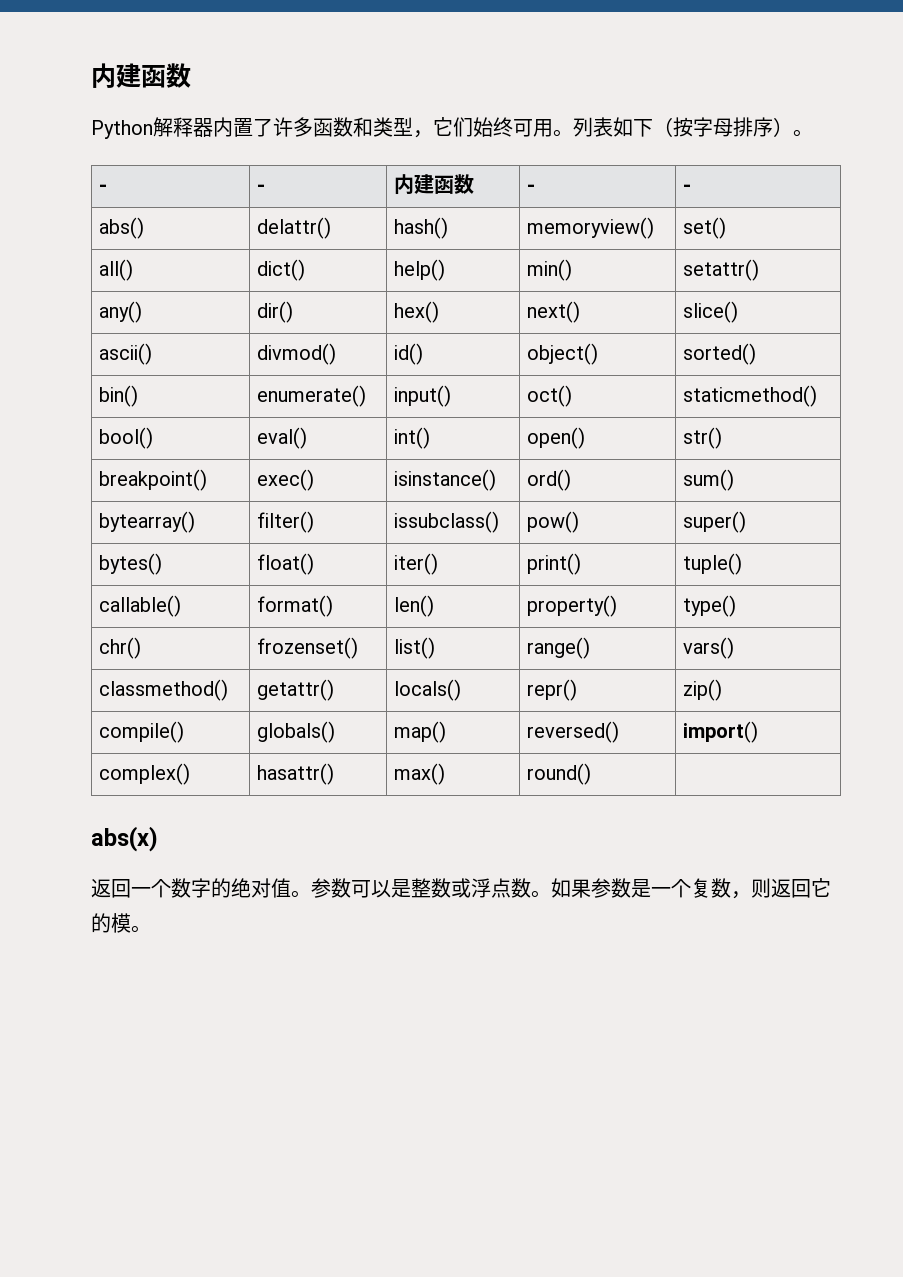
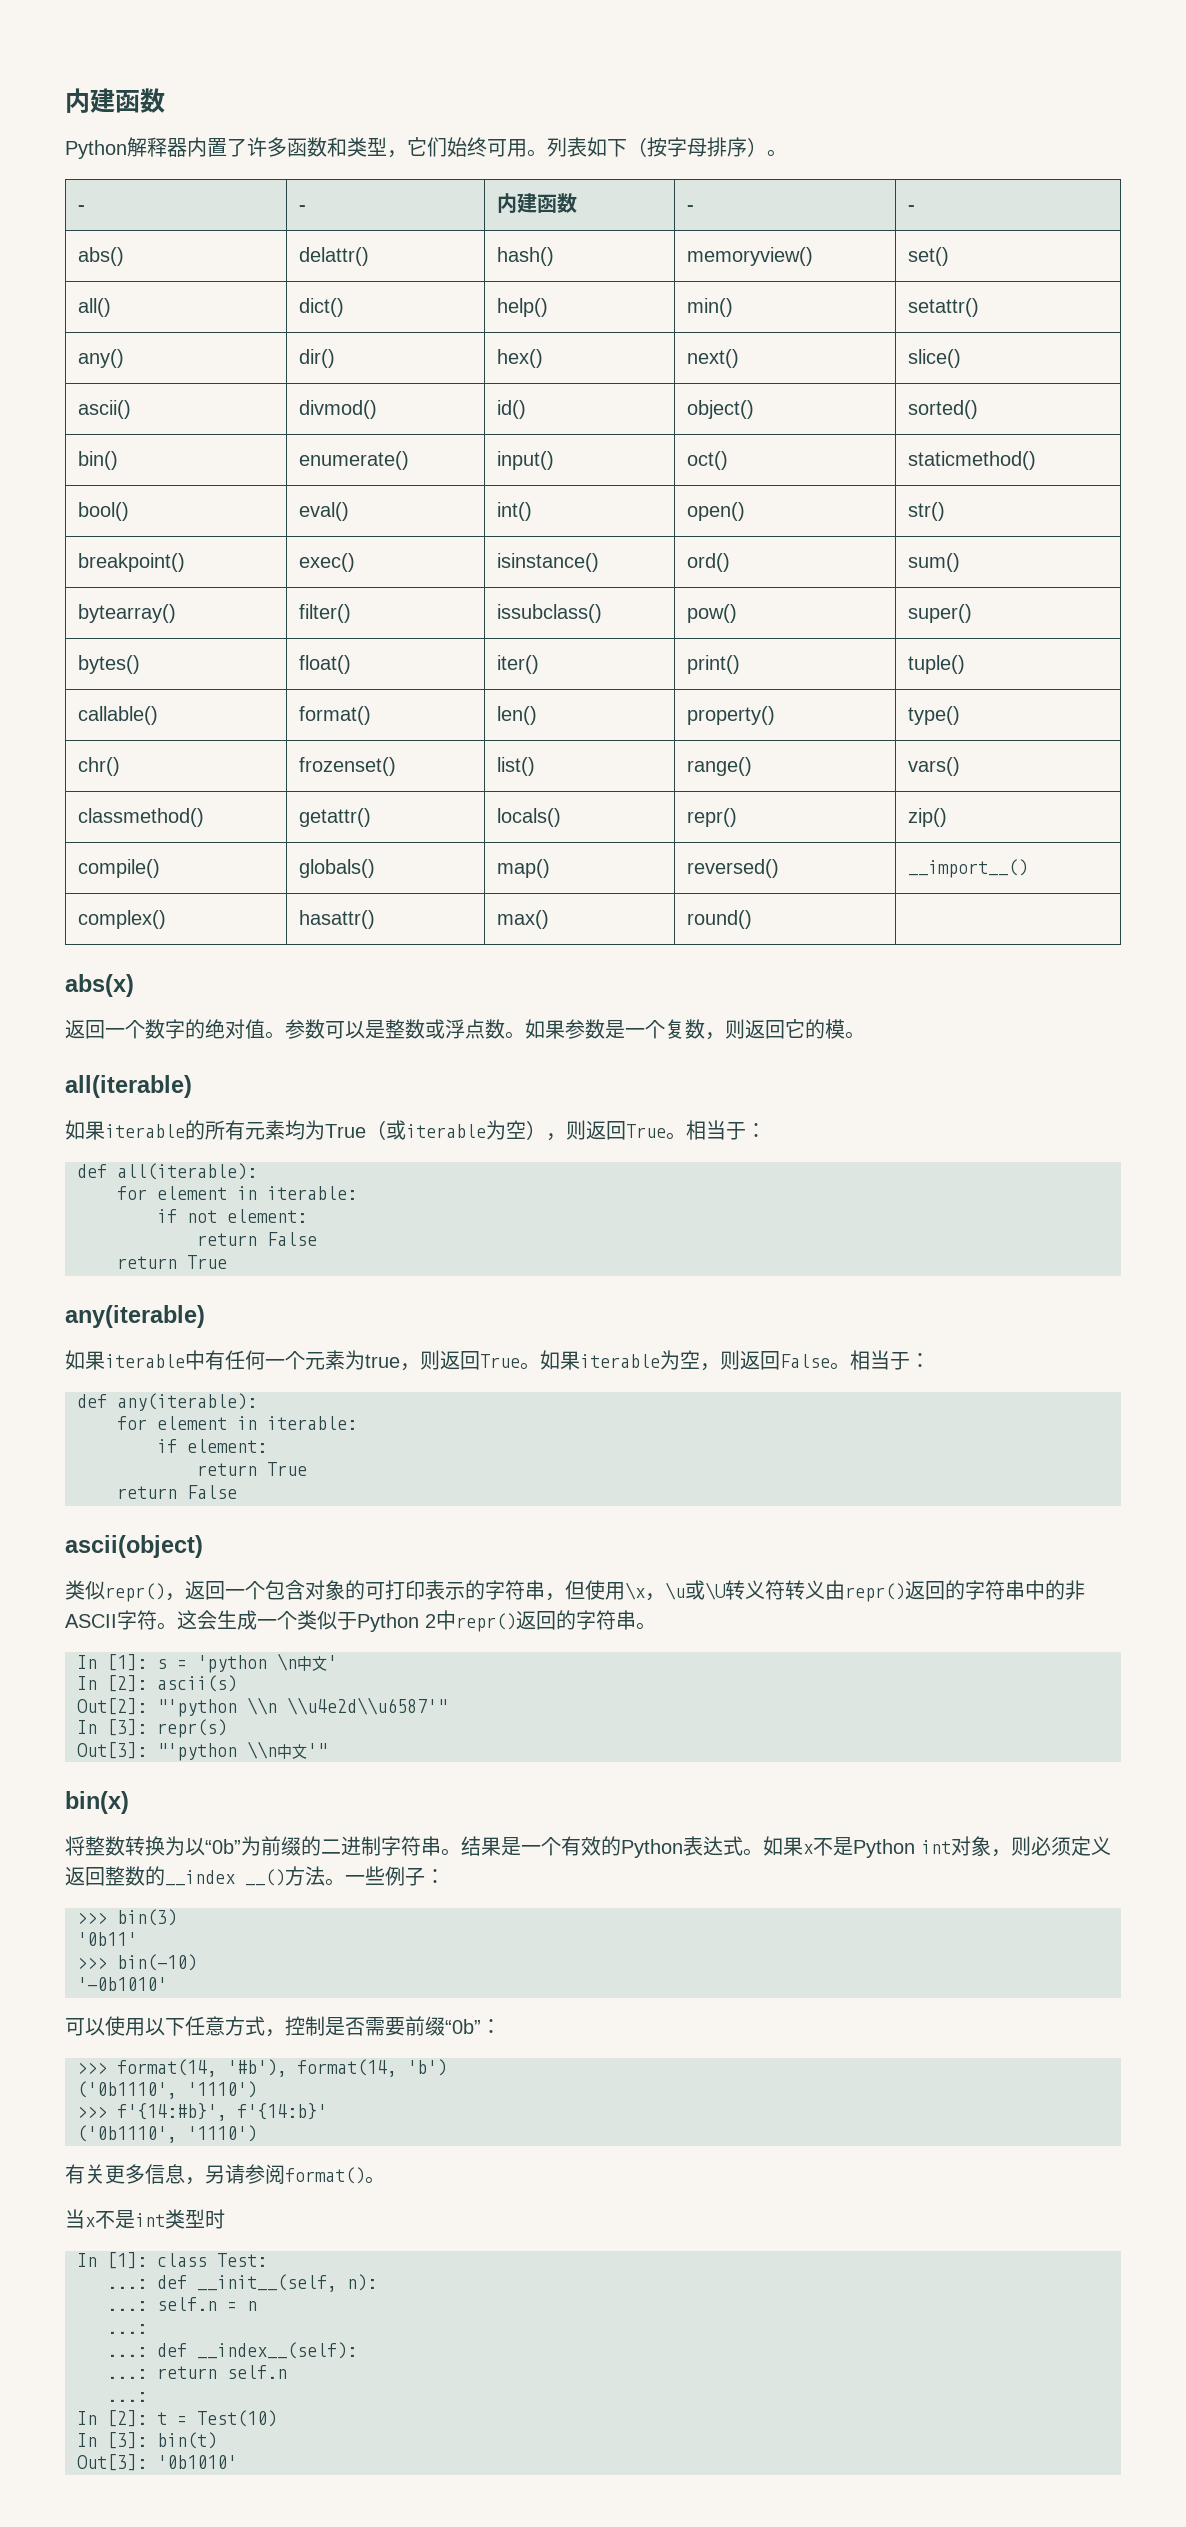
- compile() | globals() | map() | reversed() | import()
+ compile() | globals() | map() | reversed() | __import__()
+ all(iterable)
+ 如果iterable的所有元素均为True（或iterable为空），则返回True。相当于：
+ def all(iterable):
+ for element in iterable:
+ if not element:
+ return False
+ return True
+ any(iterable)
+ 如果iterable中有任何一个元素为true，则返回True。如果iterable为空，则返回False。相当于：
+ def any(iterable):
+ for element in iterable:
+ if element:
+ return True
+ return False
+ ascii(object)
+ 类似repr()，返回一个包含对象的可打印表示的字符串，但使用\x，\u或\U转义符转义由repr()返回的字符串中的非ASCII字符。这会生成一个类似于Python 2中repr()返回的字符串。
+ In [1]: s = 'python \n中文'
+ In [2]: ascii(s)
+ Out[2]: "'python \\n \\u4e2d\\u6587'"
+ In [3]: repr(s)
+ Out[3]: "'python \\n中文'"
+ bin(x)
+ 将整数转换为以“0b”为前缀的二进制字符串。结果是一个有效的Python表达式。如果x不是Python int对象，则必须定义返回整数的__index __()方法。一些例子：
+ >>> bin(3)
+ '0b11'
+ >>> bin(-10)
+ '-0b1010'
+ 可以使用以下任意方式，控制是否需要前缀“0b”：
+ >>> format(14, '#b'), format(14, 'b')
+ ('0b1110', '1110')
+ >>> f'{14:#b}', f'{14:b}'
+ ('0b1110', '1110')
+ 有关更多信息，另请参阅format()。
+ 当x不是int类型时
+ In [1]: class Test:
+ ...: def __init__(self, n):
+ ...: self.n = n
+ ...:
+ ...: def __index__(self):
+ ...: return self.n
+ ...:
+ In [2]: t = Test(10)
+ In [3]: bin(t)
+ Out[3]: '0b1010'

